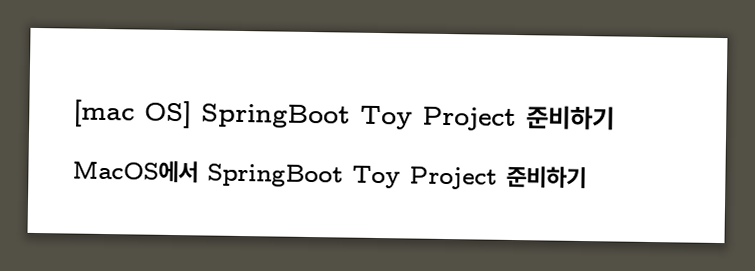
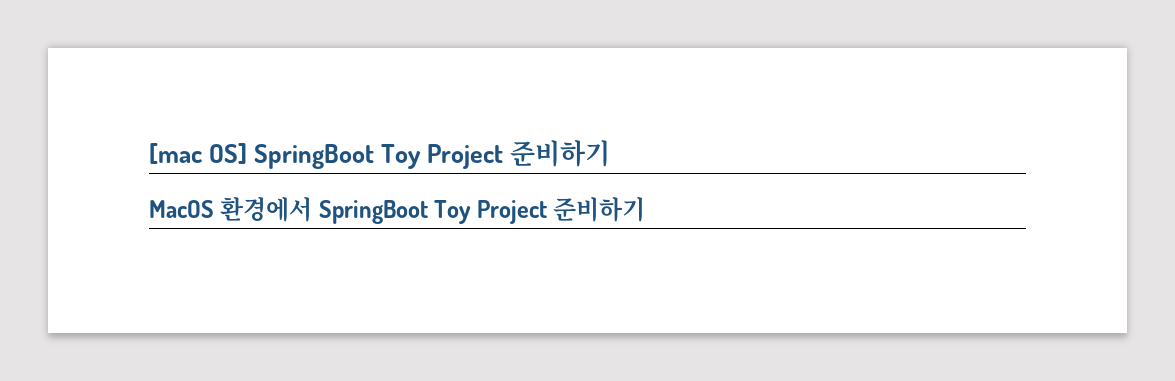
- MacOS에서 SpringBoot Toy Project 준비하기
+ MacOS 환경에서 SpringBoot Toy Project 준비하기

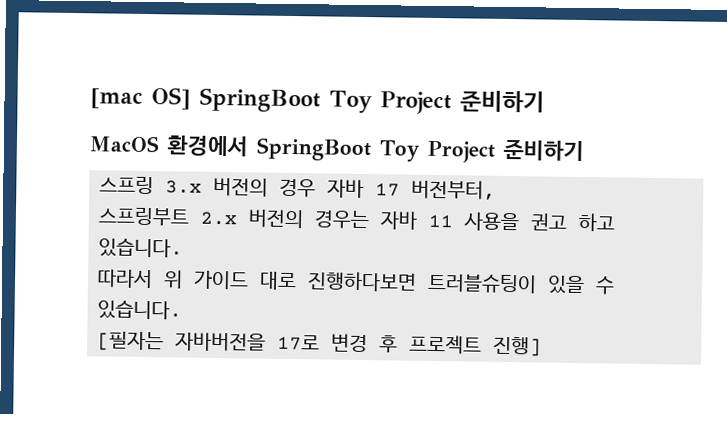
+ 스프링 3.x 버전의 경우 자바 17 버전부터,
+ 스프링부트 2.x 버전의 경우는 자바 11 사용을 권고 하고 있습니다.
+ 따라서 위 가이드 대로 진행하다보면 트러블슈팅이 있을 수 있습니다.
+ [필자는 자바버전을 17로 변경 후 프로젝트 진행]

